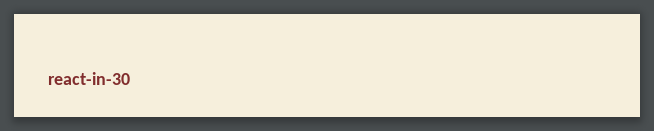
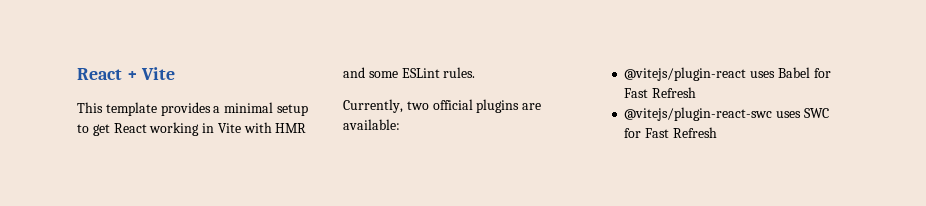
- react-in-30
+ React + Vite
+ This template provides a minimal setup to get React working in Vite with HMR and some ESLint rules.
+ Currently, two official plugins are available:
+ @vitejs/plugin-react uses Babel for Fast Refresh
+ @vitejs/plugin-react-swc uses SWC for Fast Refresh

